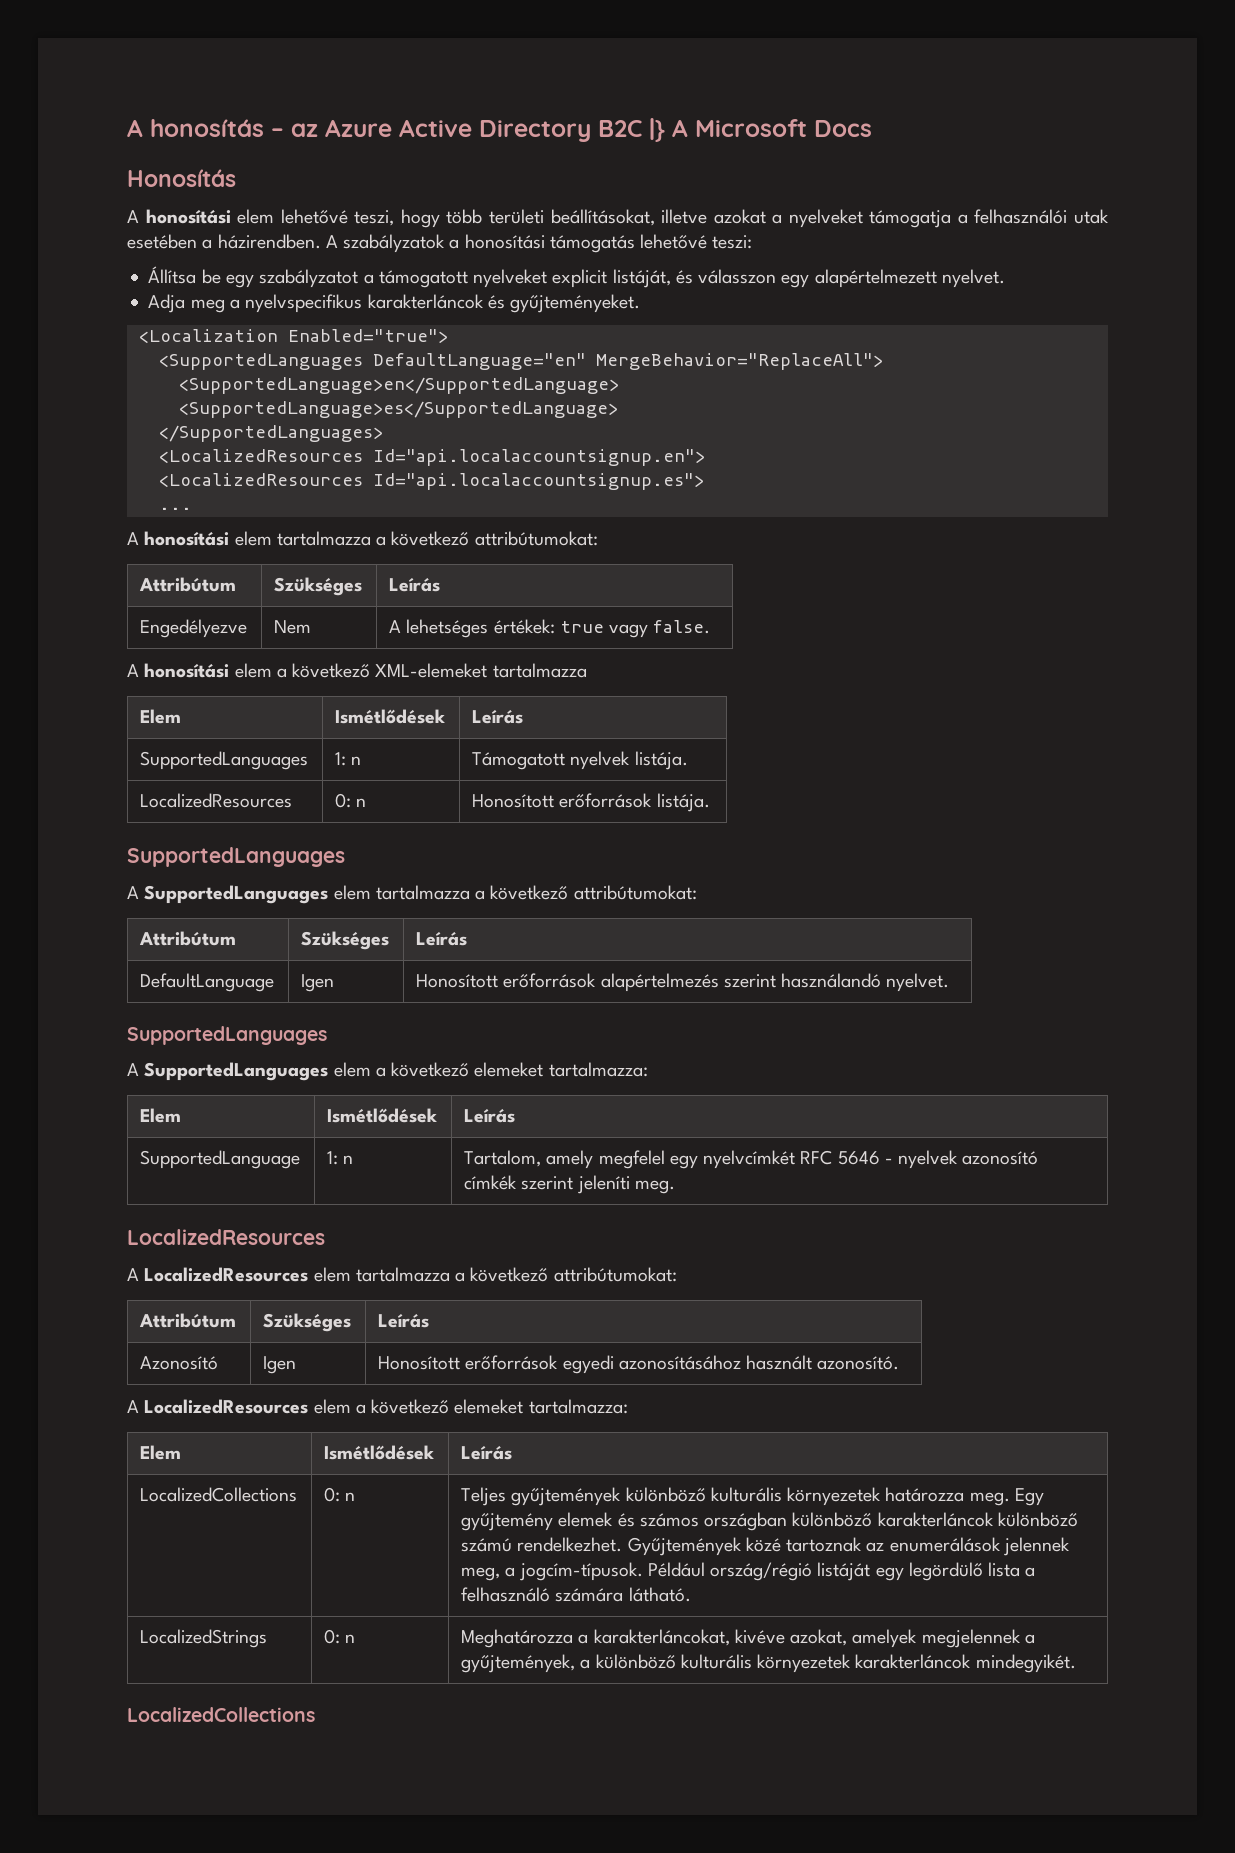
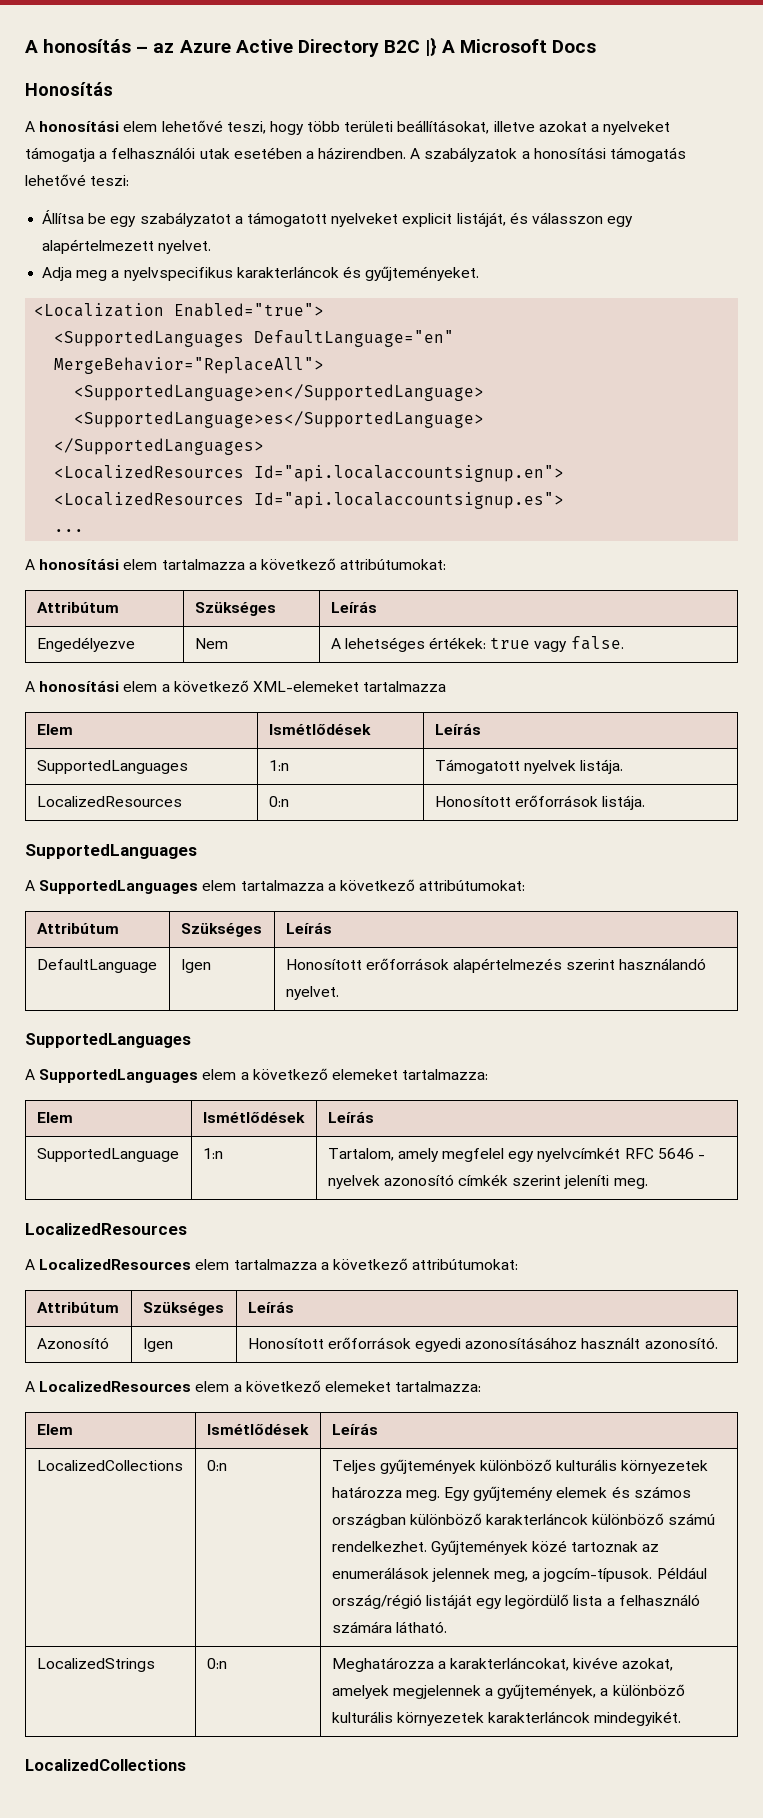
- SupportedLanguages | 1: n | Támogatott nyelvek listája.
+ SupportedLanguages | 1:n | Támogatott nyelvek listája.
- LocalizedResources | 0: n | Honosított erőforrások listája.
+ LocalizedResources | 0:n | Honosított erőforrások listája.
- SupportedLanguage | 1: n | Tartalom, amely megfelel egy nyelvcímkét RFC 5646 - nyelvek azonosító címkék szerint jeleníti meg.
+ SupportedLanguage | 1:n | Tartalom, amely megfelel egy nyelvcímkét RFC 5646 - nyelvek azonosító címkék szerint jeleníti meg.
- LocalizedCollections | 0: n | Teljes gyűjtemények különböző kulturális környezetek határozza meg. Egy gyűjtemény elemek és számos országban különböző karakterláncok különböző számú rendelkezhet. Gyűjtemények közé tartoznak az enumerálások jelennek meg, a jogcím-típusok. Például ország/régió listáját egy legördülő lista a felhasználó számára látható.
+ LocalizedCollections | 0:n | Teljes gyűjtemények különböző kulturális környezetek határozza meg. Egy gyűjtemény elemek és számos országban különböző karakterláncok különböző számú rendelkezhet. Gyűjtemények közé tartoznak az enumerálások jelennek meg, a jogcím-típusok. Például ország/régió listáját egy legördülő lista a felhasználó számára látható.
- LocalizedStrings | 0: n | Meghatározza a karakterláncokat, kivéve azokat, amelyek megjelennek a gyűjtemények, a különböző kulturális környezetek karakterláncok mindegyikét.
+ LocalizedStrings | 0:n | Meghatározza a karakterláncokat, kivéve azokat, amelyek megjelennek a gyűjtemények, a különböző kulturális környezetek karakterláncok mindegyikét.

